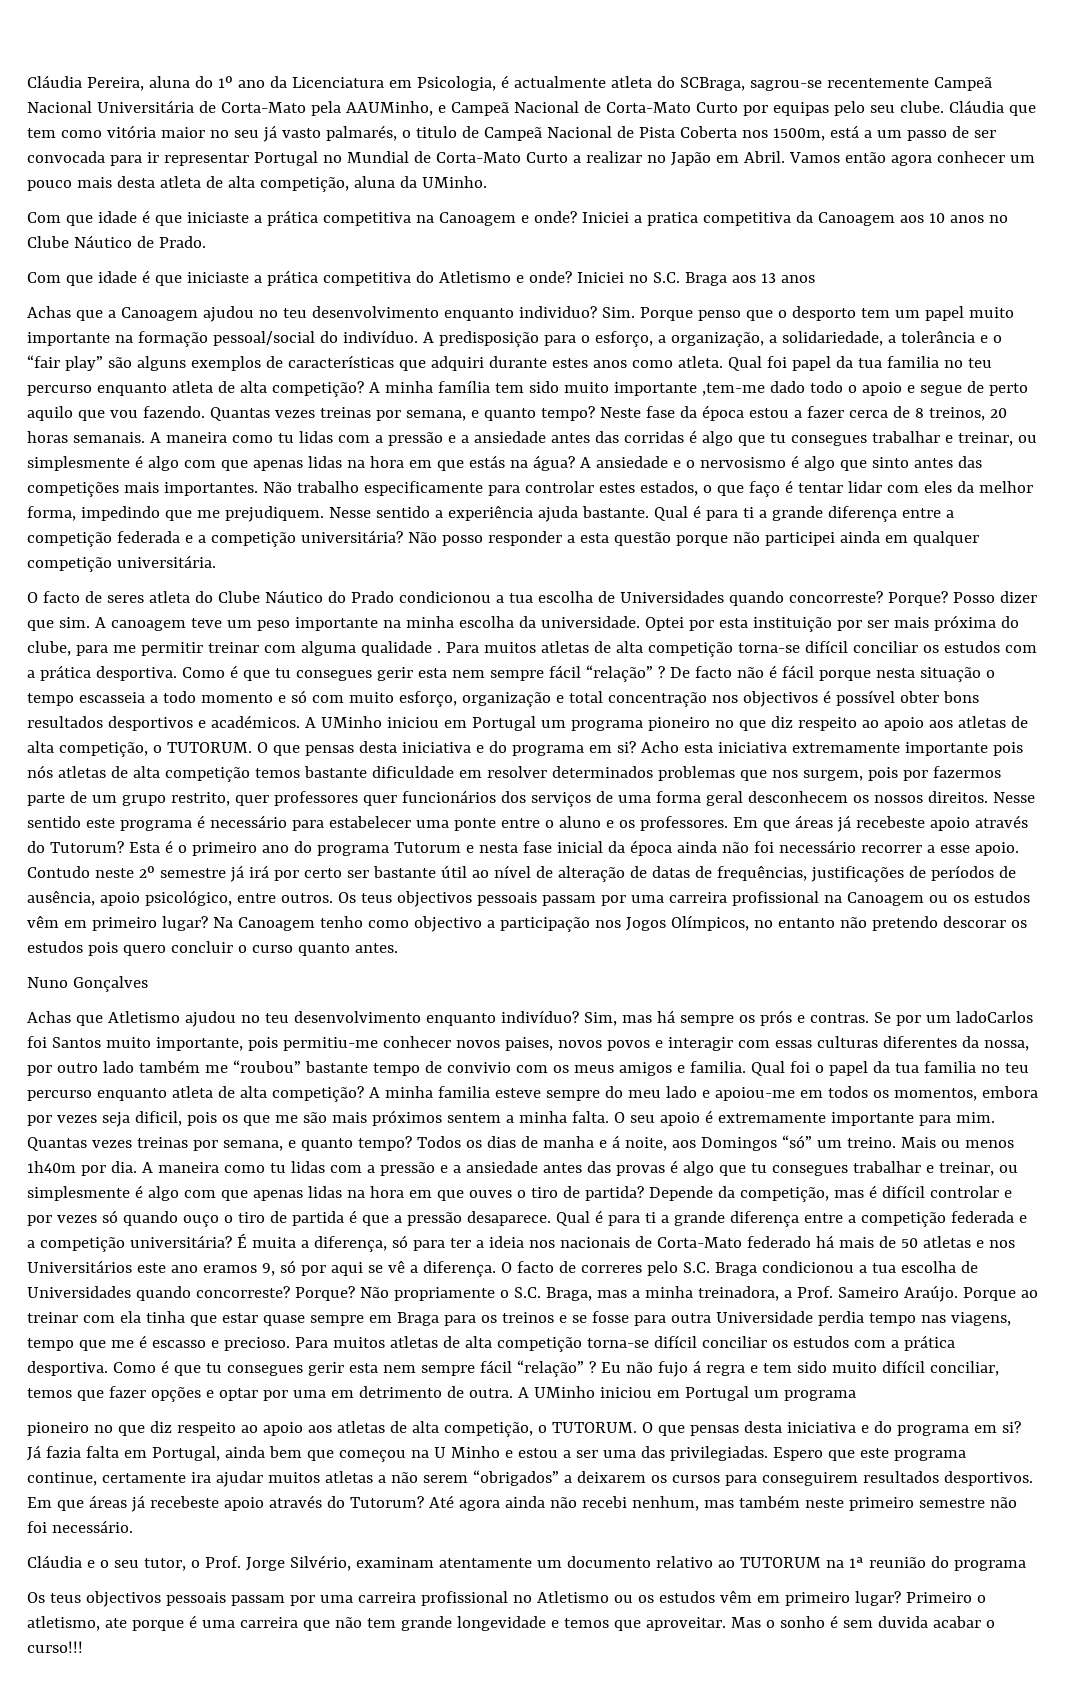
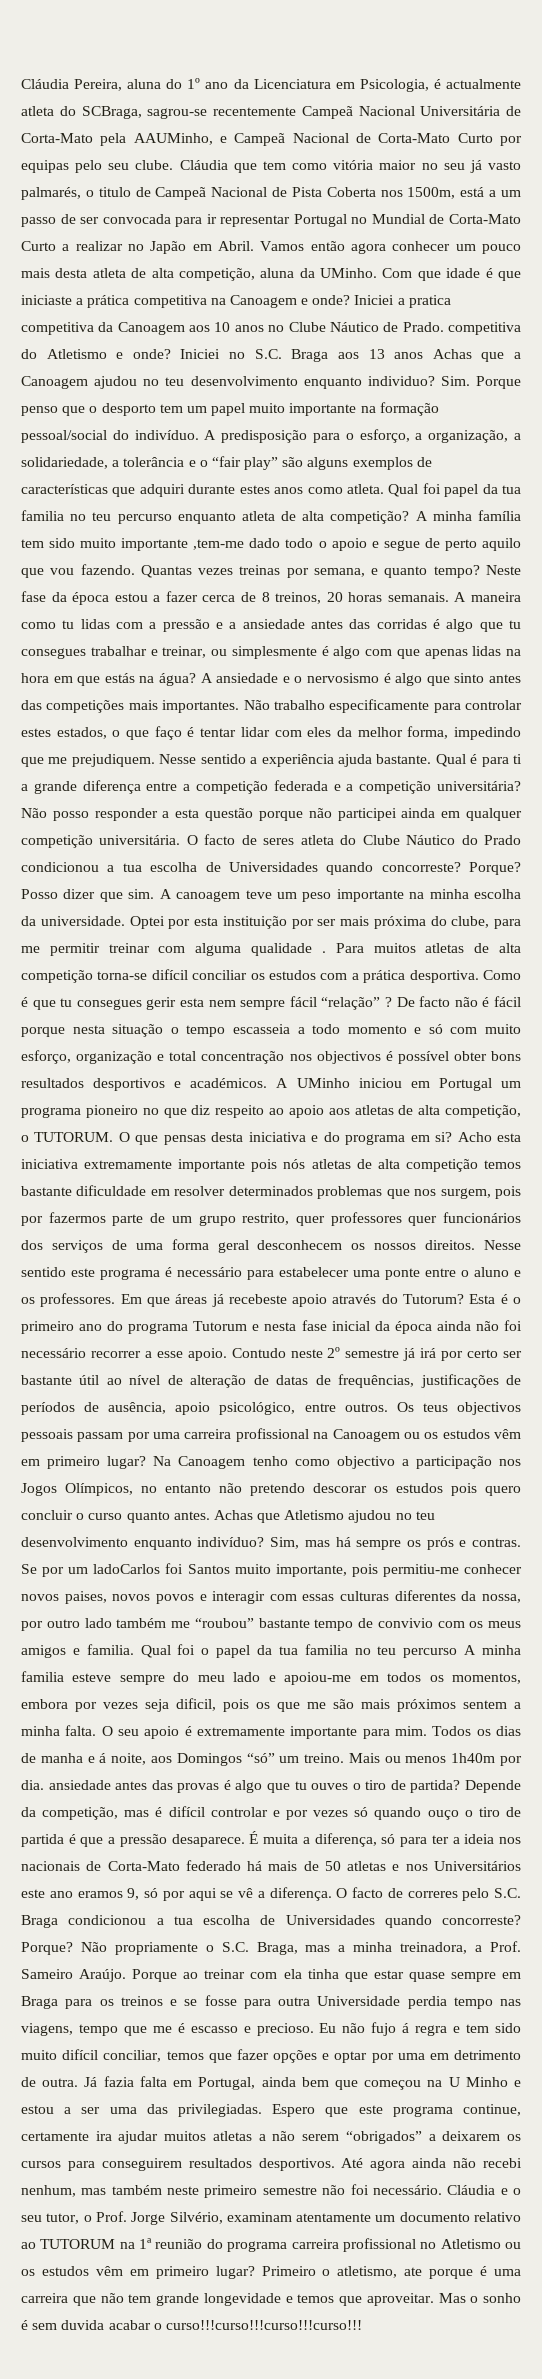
- Vamos então agora conhecer um pouco mais desta atleta de alta competição, aluna da UMinho.
- Com que idade é que iniciaste a prática competitiva na Canoagem e onde?
+ Vamos então agora conhecer um pouco mais desta atleta de alta competição, aluna da UMinho. Com que idade é que iniciaste a prática competitiva na Canoagem e onde?
- Iniciei a pratica competitiva da Canoagem aos 10 anos no Clube Náutico de Prado.
- Com que idade é que iniciaste a prática competitiva do Atletismo e onde?
+ Iniciei a pratica competitiva da Canoagem aos 10 anos no Clube Náutico de Prado. competitiva do Atletismo e onde?
- Iniciei no S.C. Braga aos 13 anos
- Achas que a Canoagem ajudou no teu desenvolvimento enquanto individuo?
+ Iniciei no S.C. Braga aos 13 anos Achas que a Canoagem ajudou no teu desenvolvimento enquanto individuo?
- Não posso responder a esta questão porque não participei ainda em qualquer competição universitária.
- O facto de seres atleta do Clube Náutico do Prado condicionou a tua escolha de Universidades quando concorreste?
+ Não posso responder a esta questão porque não participei ainda em qualquer competição universitária. O facto de seres atleta do Clube Náutico do Prado condicionou a tua escolha de Universidades quando concorreste?
- Na Canoagem tenho como objectivo a participação nos Jogos Olímpicos, no entanto não pretendo descorar os estudos pois quero concluir o curso quanto antes.
- Nuno Gonçalves
- Achas que Atletismo ajudou no teu desenvolvimento enquanto indivíduo?
+ Na Canoagem tenho como objectivo a participação nos Jogos Olímpicos, no entanto não pretendo descorar os estudos pois quero concluir o curso quanto antes. Achas que Atletismo ajudou no teu desenvolvimento enquanto indivíduo?
- Qual foi o papel da tua familia no teu percurso enquanto atleta de alta competição? A minha familia esteve sempre do meu lado e apoiou-me em todos os momentos, embora por vezes seja dificil, pois os que me são mais próximos sentem a minha falta.
+ Qual foi o papel da tua familia no teu percurso A minha familia esteve sempre do meu lado e apoiou-me em todos os momentos, embora por vezes seja dificil, pois os que me são mais próximos sentem a minha falta.
- O seu apoio é extremamente importante para mim. Quantas vezes treinas por semana, e quanto tempo?
+ O seu apoio é extremamente importante para mim.
- Mais ou menos 1h40m por dia. A maneira como tu lidas com a pressão e a ansiedade antes das provas é algo que tu consegues trabalhar e treinar, ou simplesmente é algo com que apenas lidas na hora em que ouves o tiro de partida?
+ Mais ou menos 1h40m por dia. ansiedade antes das provas é algo que tu ouves o tiro de partida?
- Depende da competição, mas é difícil controlar e por vezes só quando ouço o tiro de partida é que a pressão desaparece. Qual é para ti a grande diferença entre a competição federada e a competição universitária?
+ Depende da competição, mas é difícil controlar e por vezes só quando ouço o tiro de partida é que a pressão desaparece.
- Porque ao treinar com ela tinha que estar quase sempre em Braga para os treinos e se fosse para outra Universidade perdia tempo nas viagens, tempo que me é escasso e precioso. Para muitos atletas de alta competição torna-se difícil conciliar os estudos com a prática desportiva. Como é que tu consegues gerir esta nem sempre fácil “relação” ?
+ Porque ao treinar com ela tinha que estar quase sempre em Braga para os treinos e se fosse para outra Universidade perdia tempo nas viagens, tempo que me é escasso e precioso.
- Eu não fujo á regra e tem sido muito difícil conciliar, temos que fazer opções e optar por uma em detrimento de outra. A UMinho iniciou em Portugal um programa
- pioneiro no que diz respeito ao apoio aos atletas de alta competição, o TUTORUM. O que pensas desta iniciativa e do programa em si?
+ Eu não fujo á regra e tem sido muito difícil conciliar, temos que fazer opções e optar por uma em detrimento de outra.
- Espero que este programa continue, certamente ira ajudar muitos atletas a não serem “obrigados” a deixarem os cursos para conseguirem resultados desportivos. Em que áreas já recebeste apoio através do Tutorum?
+ Espero que este programa continue, certamente ira ajudar muitos atletas a não serem “obrigados” a deixarem os cursos para conseguirem resultados desportivos.
- Até agora ainda não recebi nenhum, mas também neste primeiro semestre não foi necessário.
- Cláudia e o seu tutor, o Prof. Jorge Silvério, examinam atentamente um documento relativo ao TUTORUM na 1ª reunião do programa
- Os teus objectivos pessoais passam por uma carreira profissional no Atletismo ou os estudos vêm em primeiro lugar?
+ Até agora ainda não recebi nenhum, mas também neste primeiro semestre não foi necessário. Cláudia e o seu tutor, o Prof. Jorge Silvério, examinam atentamente um documento relativo ao TUTORUM na 1ª reunião do programa carreira profissional no Atletismo ou os estudos vêm em primeiro lugar?
- Mas o sonho é sem duvida acabar o curso!!!
+ Mas o sonho é sem duvida acabar o curso!!!curso!!!curso!!!curso!!!

